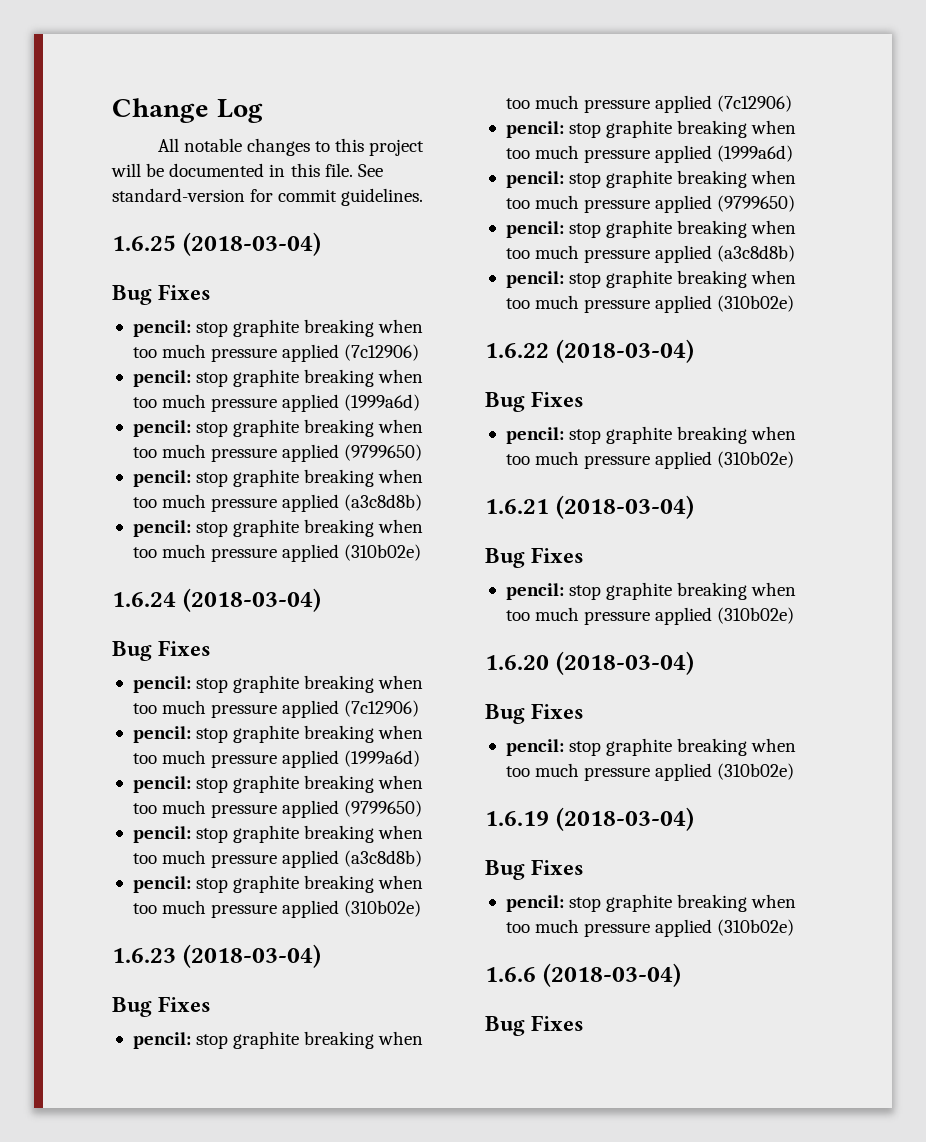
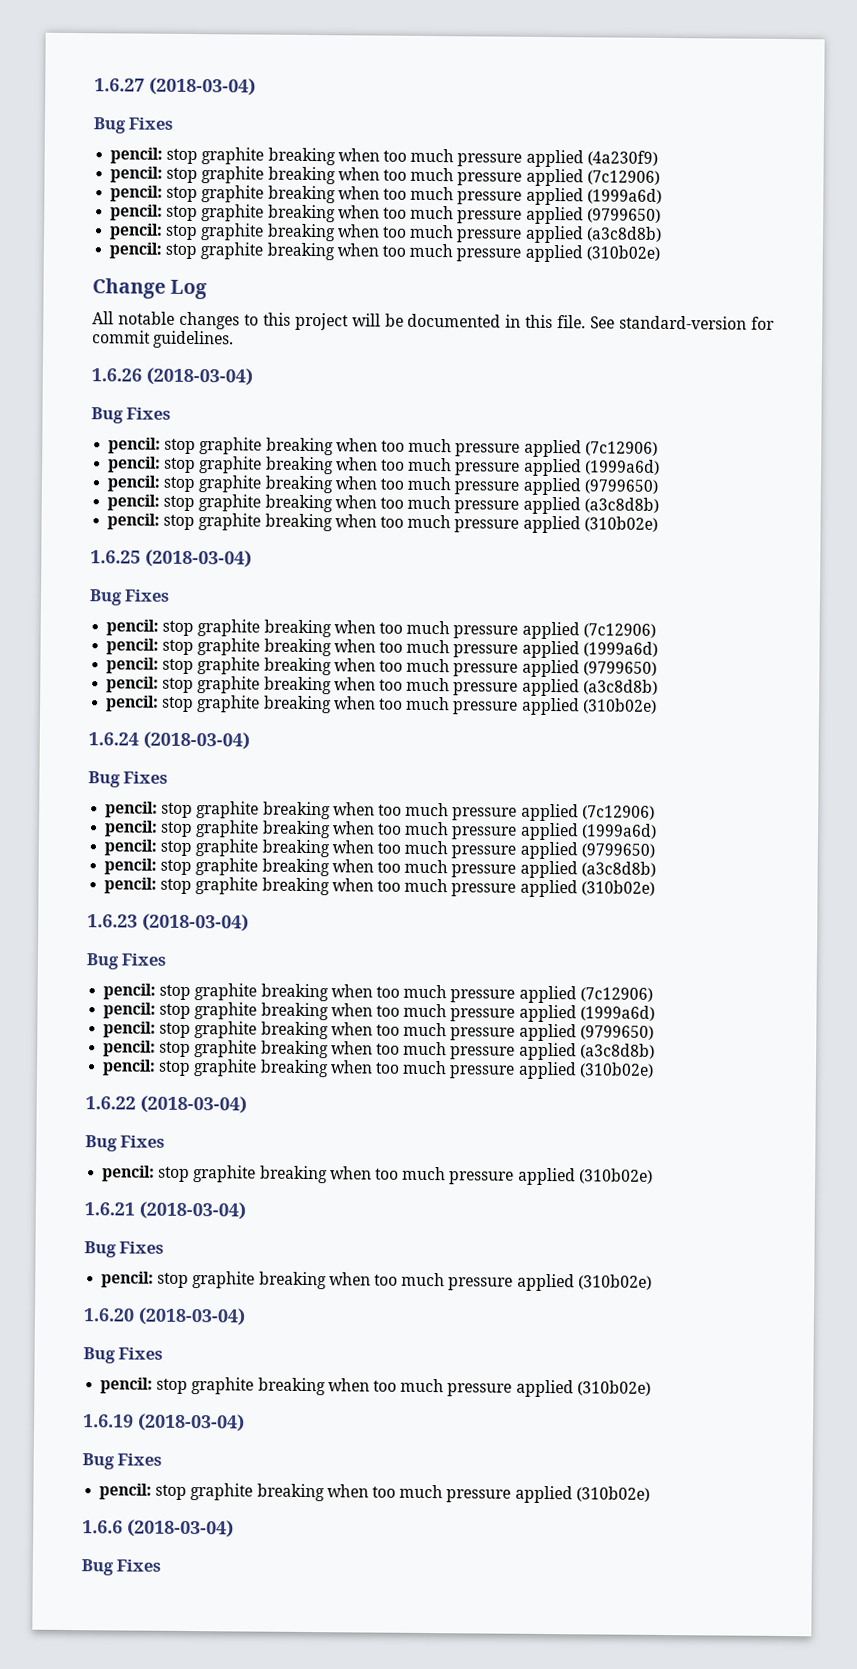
+ 1.6.27 (2018-03-04)
+ Bug Fixes
+ pencil: stop graphite breaking when too much pressure applied (4a230f9)
+ pencil: stop graphite breaking when too much pressure applied (7c12906)
+ pencil: stop graphite breaking when too much pressure applied (1999a6d)
+ pencil: stop graphite breaking when too much pressure applied (9799650)
+ pencil: stop graphite breaking when too much pressure applied (a3c8d8b)
+ pencil: stop graphite breaking when too much pressure applied (310b02e)
+ 1.6.26 (2018-03-04)
+ Bug Fixes
+ pencil: stop graphite breaking when too much pressure applied (7c12906)
+ pencil: stop graphite breaking when too much pressure applied (1999a6d)
+ pencil: stop graphite breaking when too much pressure applied (9799650)
+ pencil: stop graphite breaking when too much pressure applied (a3c8d8b)
+ pencil: stop graphite breaking when too much pressure applied (310b02e)

